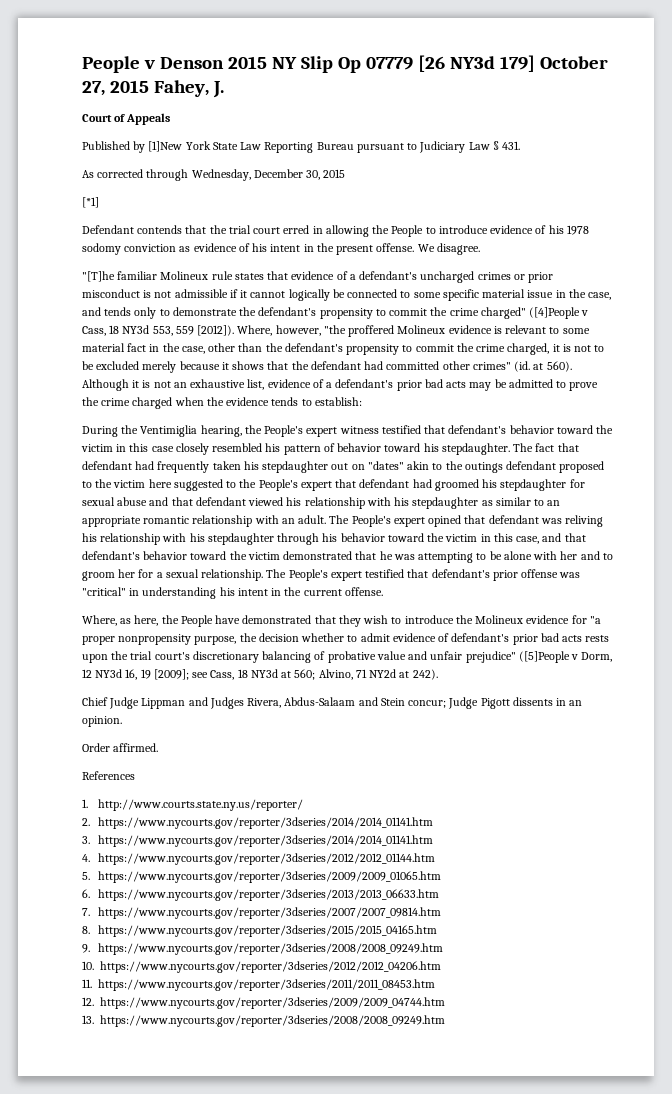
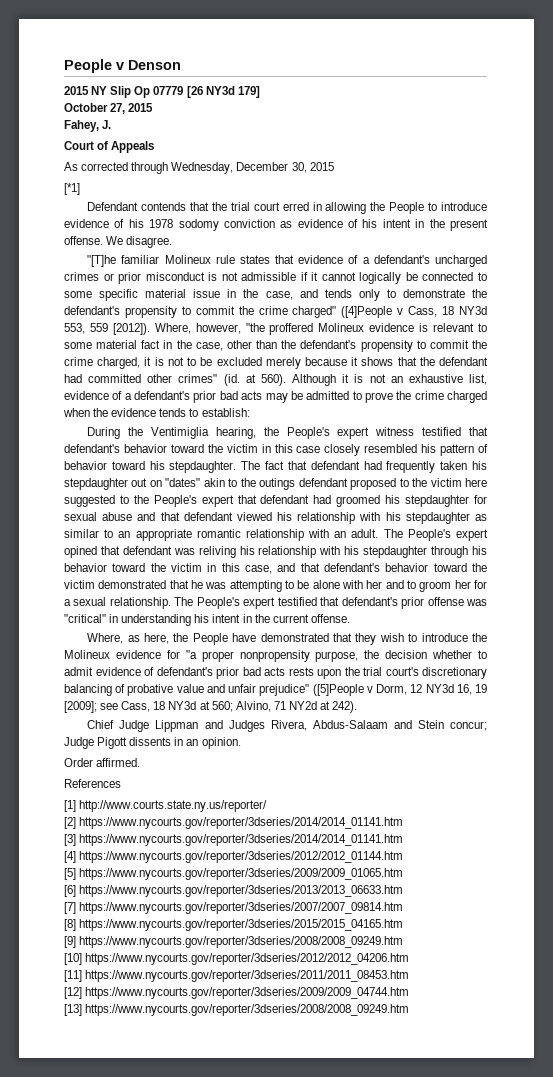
- People v Denson 2015 NY Slip Op 07779 [26 NY3d 179] October 27, 2015 Fahey, J.
+ People v Denson
+ 2015 NY Slip Op 07779 [26 NY3d 179]
+ October 27, 2015
+ Fahey, J.
- Published by [1]New York State Law Reporting Bureau pursuant to Judiciary Law § 431.
- 1. http://www.courts.state.ny.us/reporter/
+ [1] http://www.courts.state.ny.us/reporter/
- 2. https://www.nycourts.gov/reporter/3dseries/2014/2014_01141.htm
- 3. https://www.nycourts.gov/reporter/3dseries/2014/2014_01141.htm
- 4. https://www.nycourts.gov/reporter/3dseries/2012/2012_01144.htm
+ [2] https://www.nycourts.gov/reporter/3dseries/2014/2014_01141.htm
+ [3] https://www.nycourts.gov/reporter/3dseries/2014/2014_01141.htm
+ [4] https://www.nycourts.gov/reporter/3dseries/2012/2012_01144.htm
- 5. https://www.nycourts.gov/reporter/3dseries/2009/2009_01065.htm
+ [5] https://www.nycourts.gov/reporter/3dseries/2009/2009_01065.htm
- 6. https://www.nycourts.gov/reporter/3dseries/2013/2013_06633.htm
+ [6] https://www.nycourts.gov/reporter/3dseries/2013/2013_06633.htm
- 7. https://www.nycourts.gov/reporter/3dseries/2007/2007_09814.htm
+ [7] https://www.nycourts.gov/reporter/3dseries/2007/2007_09814.htm
- 8. https://www.nycourts.gov/reporter/3dseries/2015/2015_04165.htm
+ [8] https://www.nycourts.gov/reporter/3dseries/2015/2015_04165.htm
- 9. https://www.nycourts.gov/reporter/3dseries/2008/2008_09249.htm
+ [9] https://www.nycourts.gov/reporter/3dseries/2008/2008_09249.htm
- 10. https://www.nycourts.gov/reporter/3dseries/2012/2012_04206.htm
+ [10] https://www.nycourts.gov/reporter/3dseries/2012/2012_04206.htm
- 11. https://www.nycourts.gov/reporter/3dseries/2011/2011_08453.htm
+ [11] https://www.nycourts.gov/reporter/3dseries/2011/2011_08453.htm
- 12. https://www.nycourts.gov/reporter/3dseries/2009/2009_04744.htm
+ [12] https://www.nycourts.gov/reporter/3dseries/2009/2009_04744.htm
- 13. https://www.nycourts.gov/reporter/3dseries/2008/2008_09249.htm
+ [13] https://www.nycourts.gov/reporter/3dseries/2008/2008_09249.htm

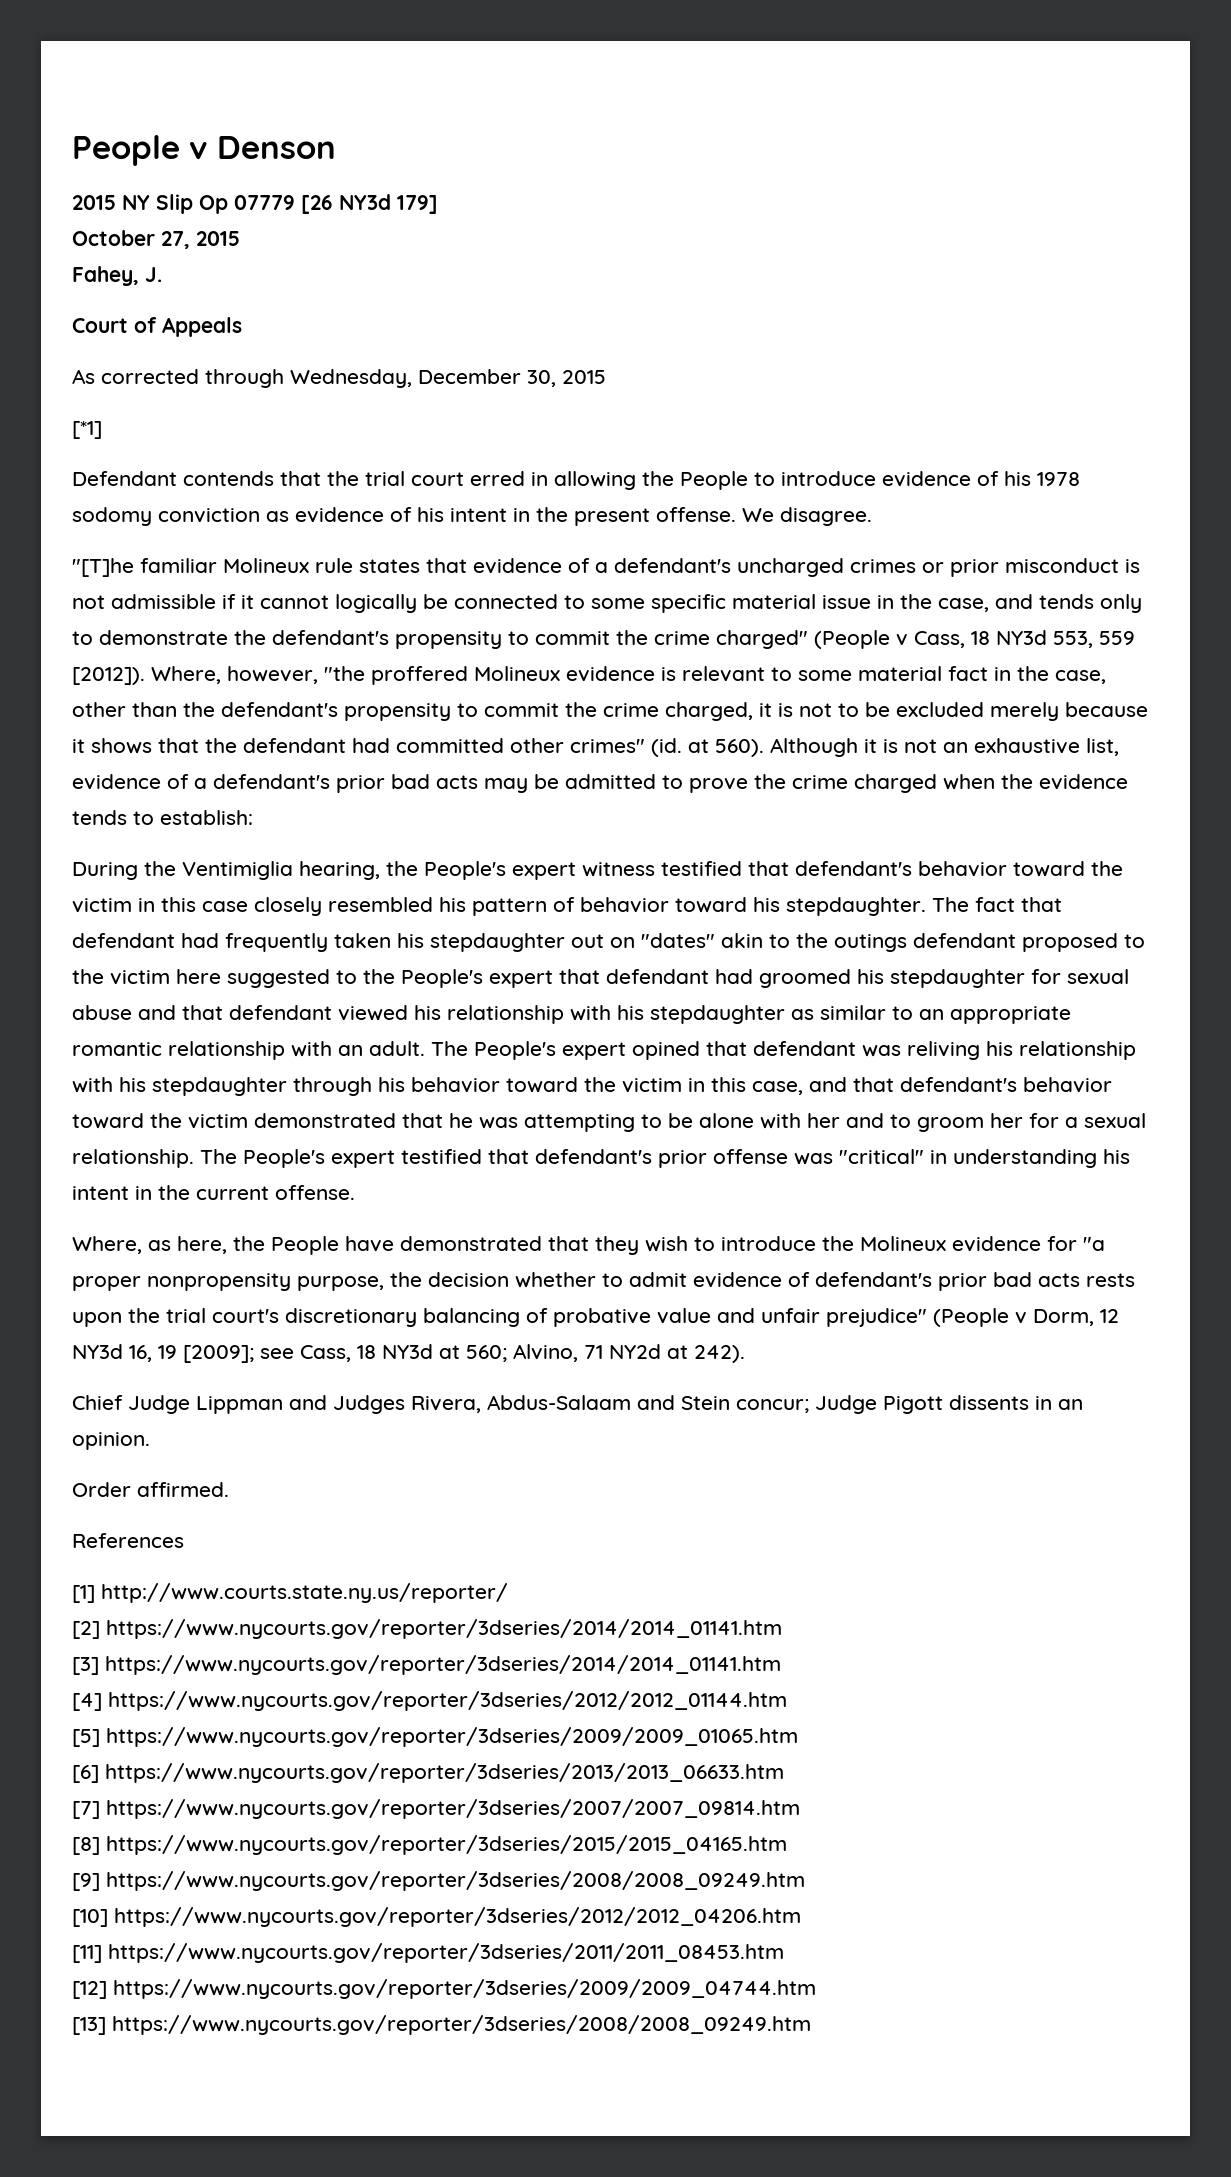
- "[T]he familiar Molineux rule states that evidence of a defendant's uncharged crimes or prior misconduct is not admissible if it cannot logically be connected to some specific material issue in the case, and tends only to demonstrate the defendant's propensity to commit the crime charged" ([4]People v Cass, 18 NY3d 553, 559 [2012]).
+ "[T]he familiar Molineux rule states that evidence of a defendant's uncharged crimes or prior misconduct is not admissible if it cannot logically be connected to some specific material issue in the case, and tends only to demonstrate the defendant's propensity to commit the crime charged" (People v Cass, 18 NY3d 553, 559 [2012]).
- Where, as here, the People have demonstrated that they wish to introduce the Molineux evidence for "a proper nonpropensity purpose, the decision whether to admit evidence of defendant's prior bad acts rests upon the trial court's discretionary balancing of probative value and unfair prejudice" ([5]People v Dorm, 12 NY3d 16, 19 [2009];
+ Where, as here, the People have demonstrated that they wish to introduce the Molineux evidence for "a proper nonpropensity purpose, the decision whether to admit evidence of defendant's prior bad acts rests upon the trial court's discretionary balancing of probative value and unfair prejudice" (People v Dorm, 12 NY3d 16, 19 [2009];

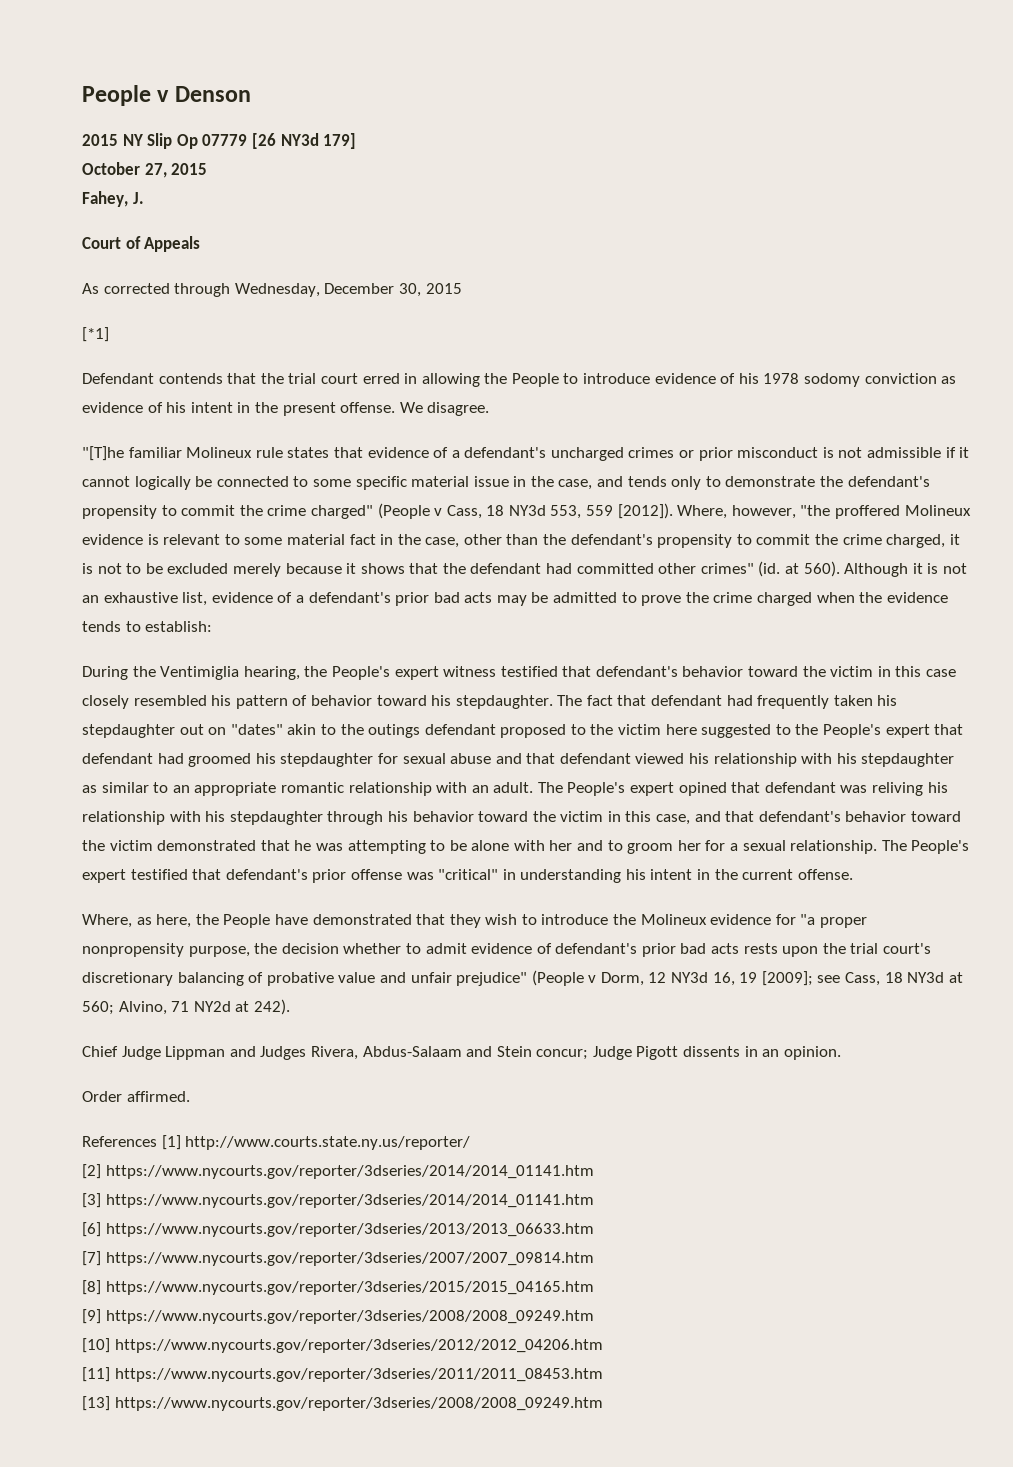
- References
- [1] http://www.courts.state.ny.us/reporter/
+ References [1] http://www.courts.state.ny.us/reporter/
- [4] https://www.nycourts.gov/reporter/3dseries/2012/2012_01144.htm
- [5] https://www.nycourts.gov/reporter/3dseries/2009/2009_01065.htm
- [12] https://www.nycourts.gov/reporter/3dseries/2009/2009_04744.htm

